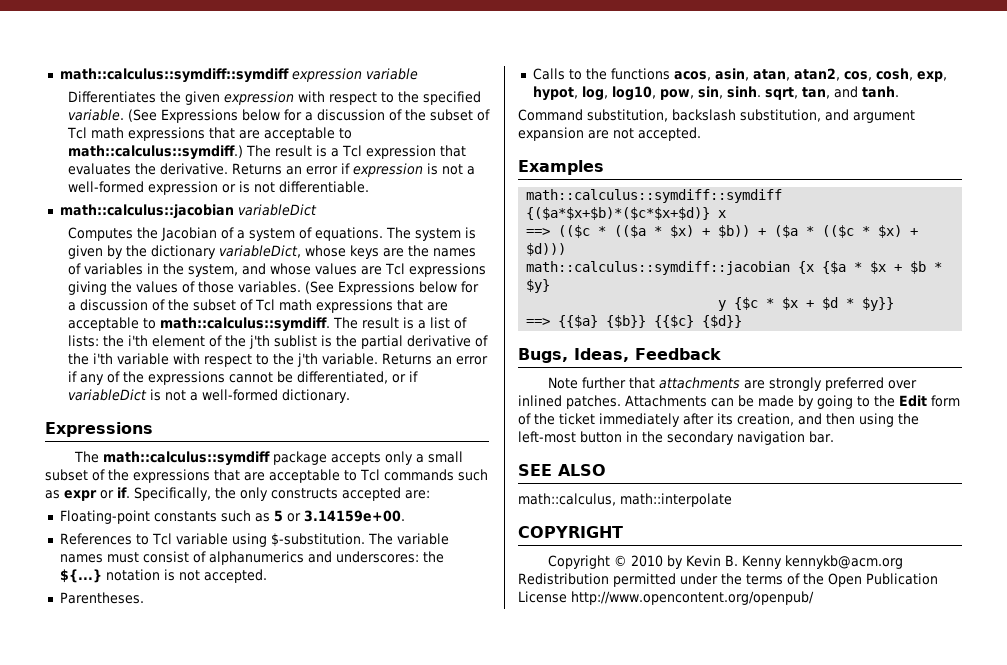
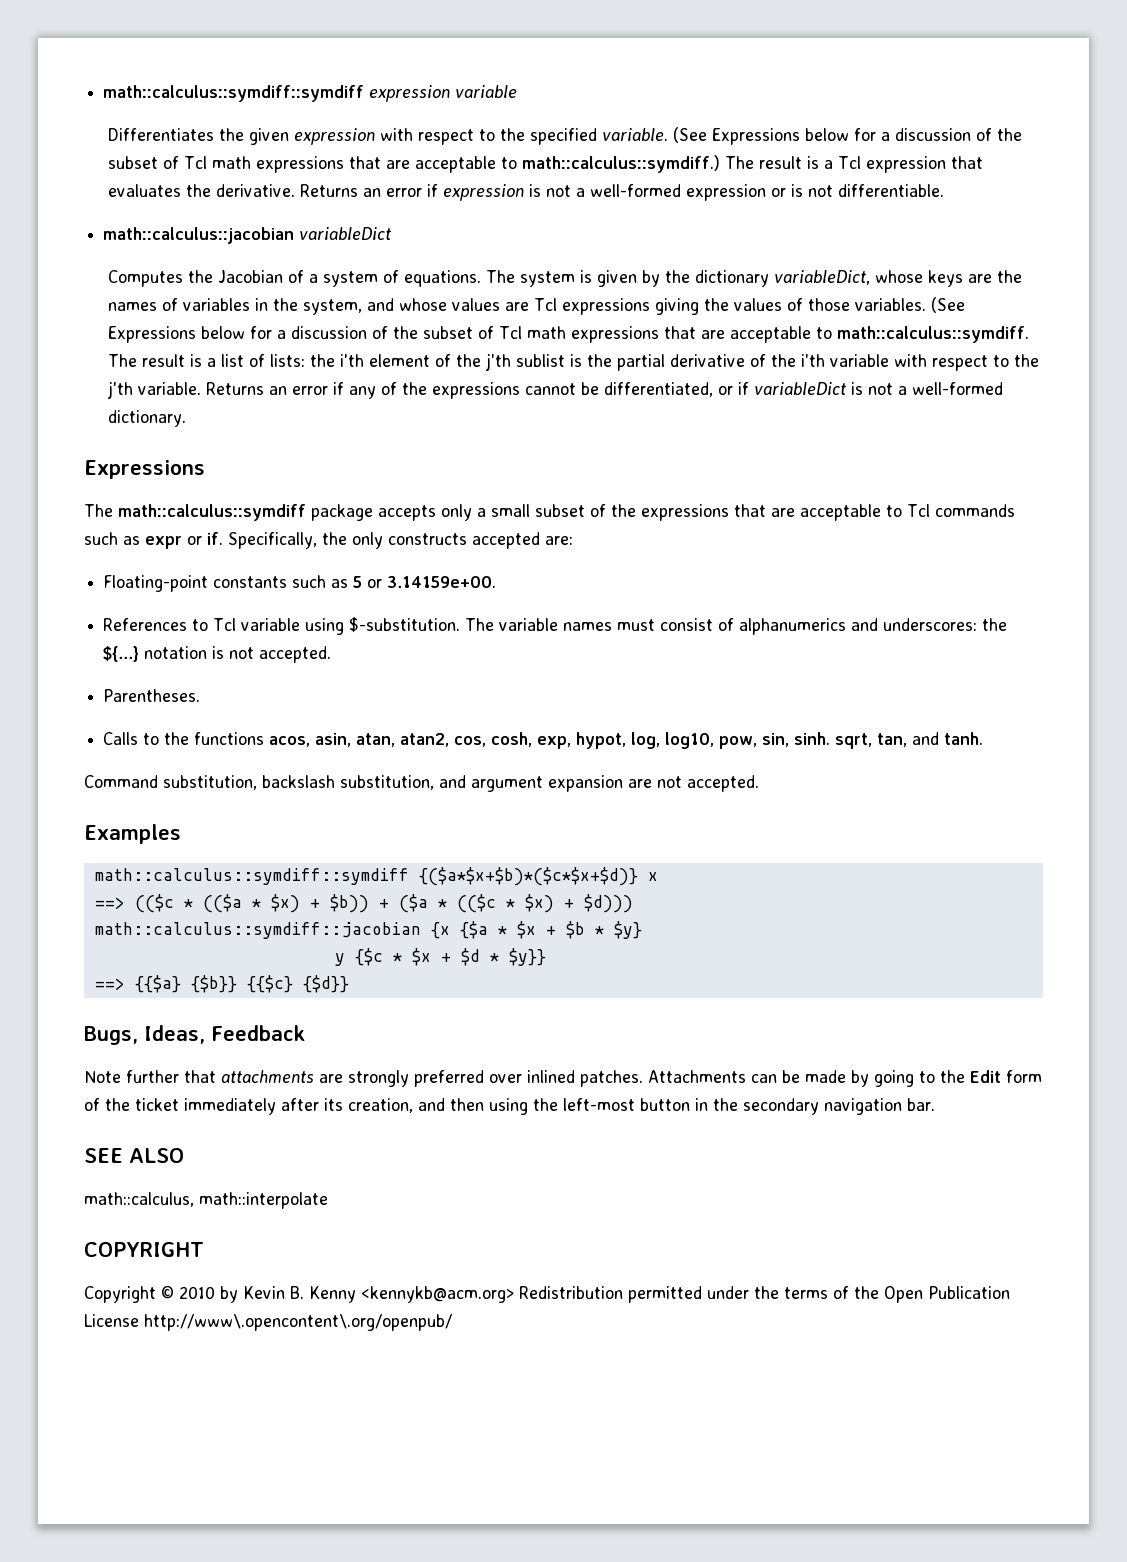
- Copyright © 2010 by Kevin B. Kenny kennykb@acm.org Redistribution permitted under the terms of the Open Publication License http://www.opencontent.org/openpub/
+ Copyright © 2010 by Kevin B. Kenny <kennykb@acm.org> Redistribution permitted under the terms of the Open Publication License http://www\.opencontent\.org/openpub/

